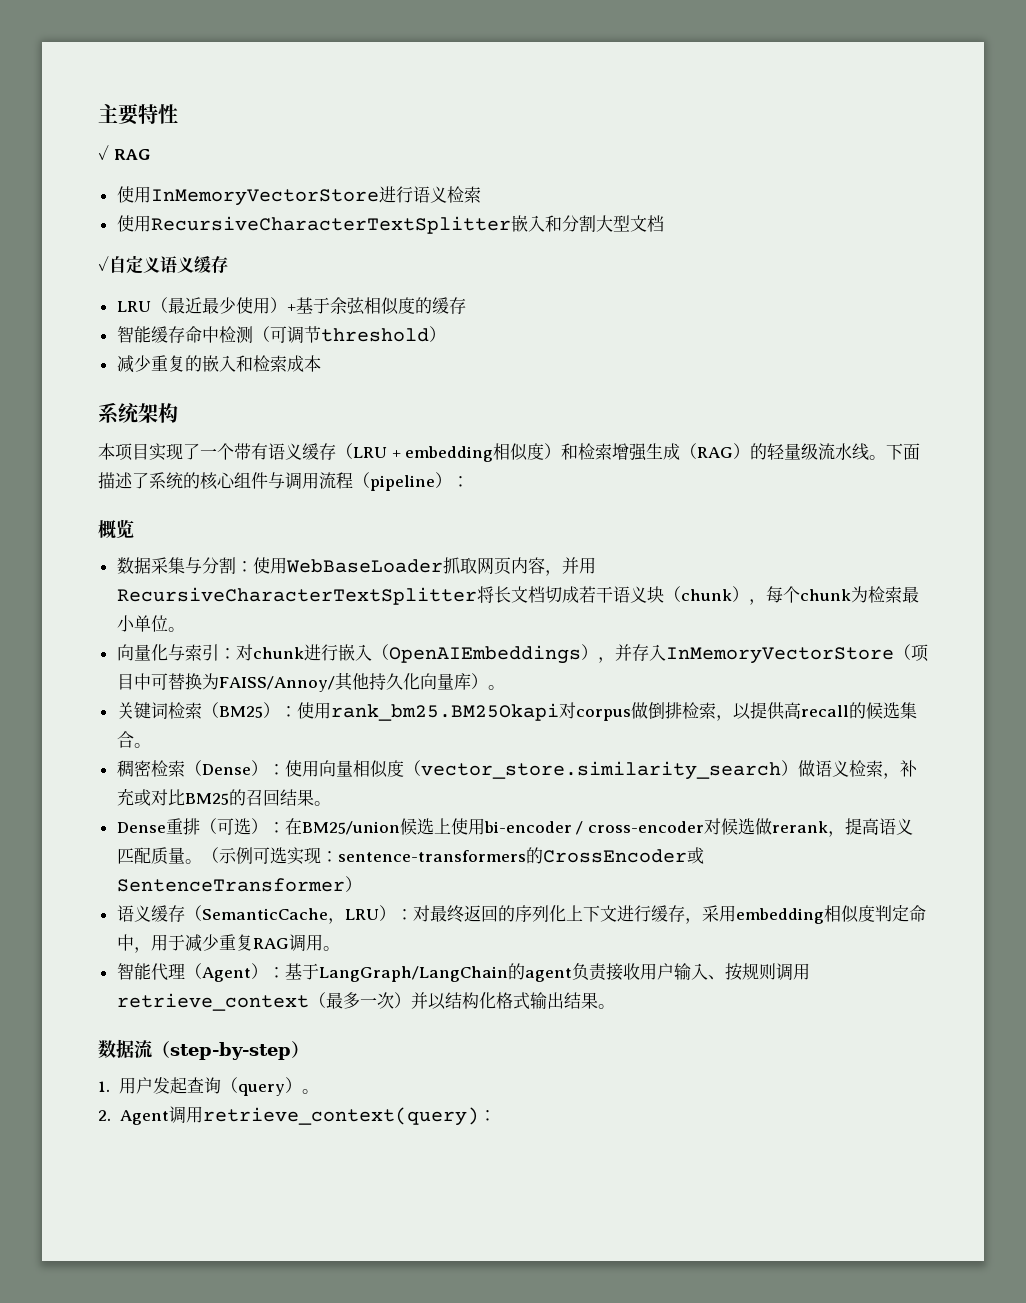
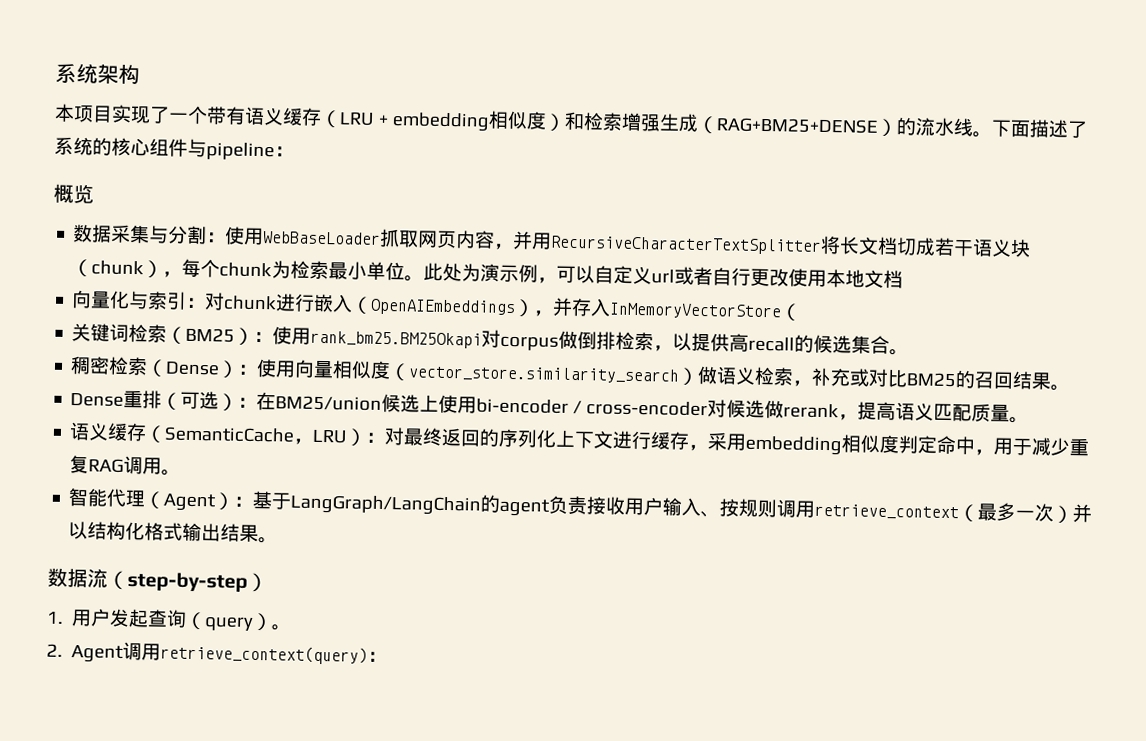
- 主要特性
- ✓ RAG
- 使用InMemoryVectorStore进行语义检索
- 使用RecursiveCharacterTextSplitter嵌入和分割大型文档
- ✓自定义语义缓存
- LRU（最近最少使用）+基于余弦相似度的缓存
- 智能缓存命中检测（可调节threshold）
- 减少重复的嵌入和检索成本
- 本项目实现了一个带有语义缓存（LRU + embedding相似度）和检索增强生成（RAG）的轻量级流水线。
+ 本项目实现了一个带有语义缓存（LRU + embedding相似度）和检索增强生成（RAG+BM25+DENSE）的流水线。
- 下面描述了系统的核心组件与调用流程（pipeline）：
+ 下面描述了系统的核心组件与pipeline：
+ 此处为演示例，可以自定义url或者自行更改使用本地文档
- 向量化与索引：对chunk进行嵌入（OpenAIEmbeddings），并存入InMemoryVectorStore（项目中可替换为FAISS/Annoy/其他持久化向量库）。
+ 向量化与索引：对chunk进行嵌入（OpenAIEmbeddings），并存入InMemoryVectorStore（
- （示例可选实现：sentence-transformers的CrossEncoder或SentenceTransformer）

